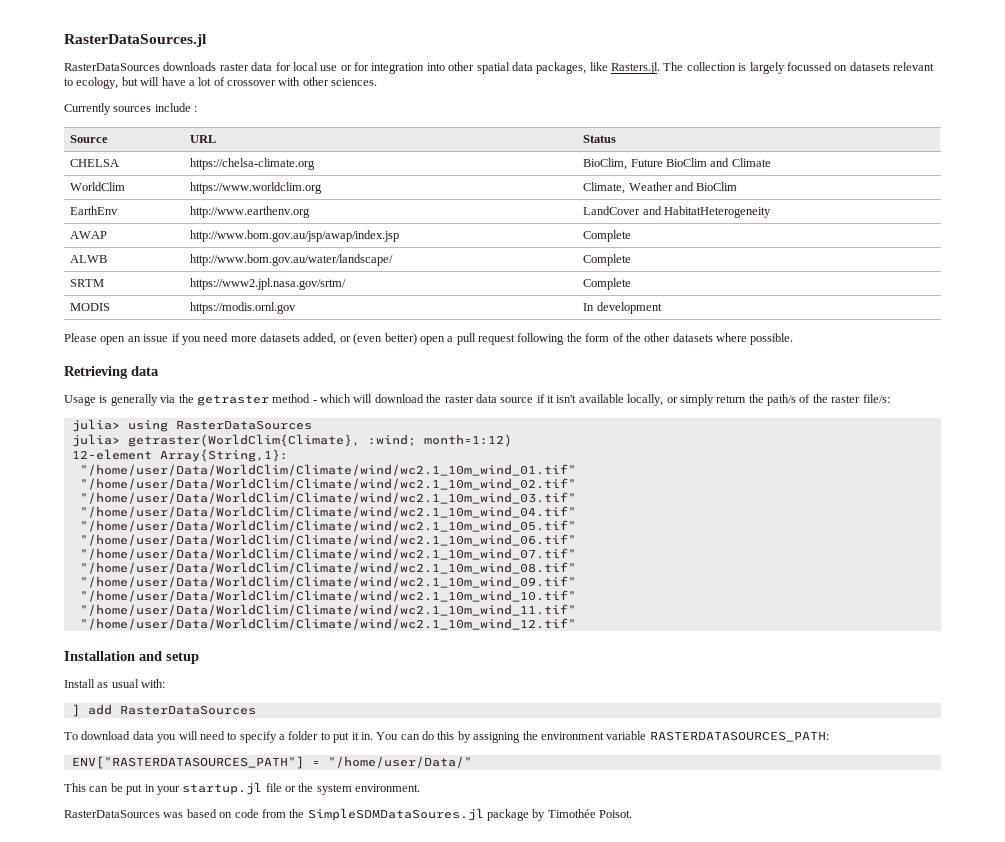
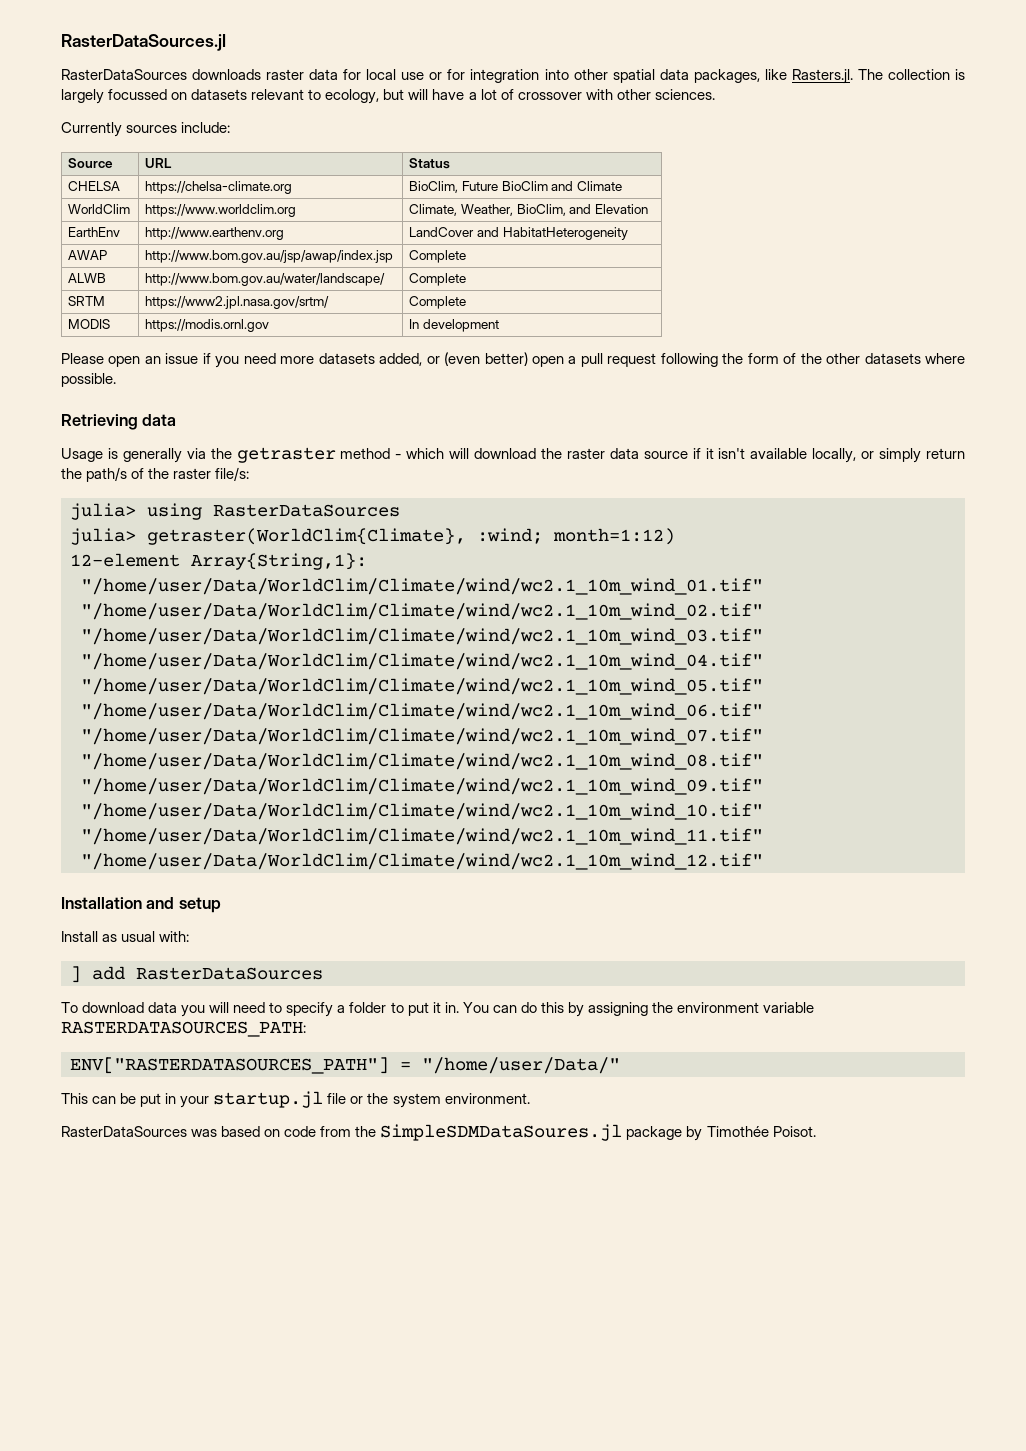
- Currently sources include :
+ Currently sources include:
- WorldClim | https://www.worldclim.org | Climate, Weather and BioClim
+ WorldClim | https://www.worldclim.org | Climate, Weather, BioClim, and Elevation

